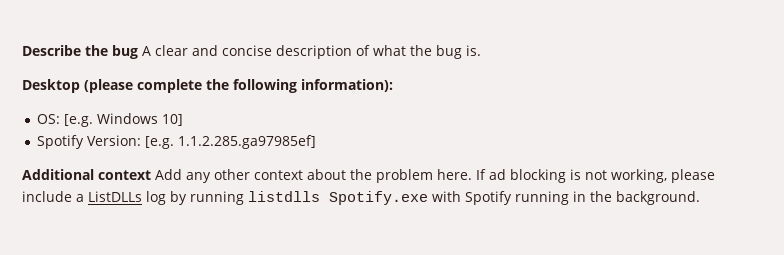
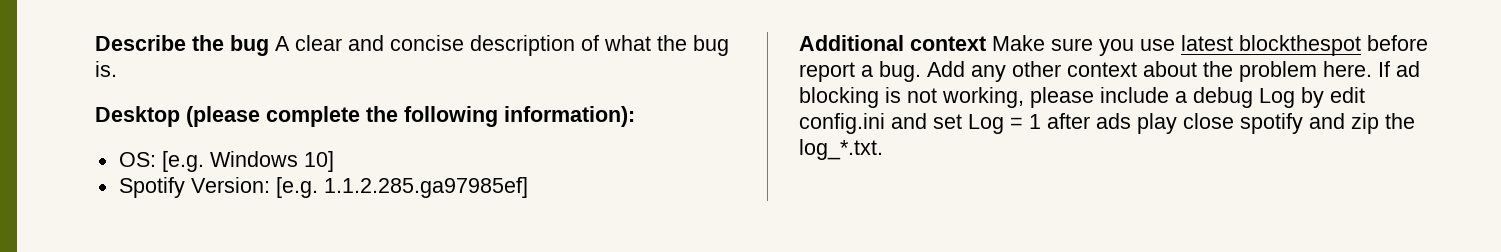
- Additional context Add any other context about the problem here.
+ Additional context Make sure you use latest blockthespot before report a bug. Add any other context about the problem here.
- If ad blocking is not working, please include a ListDLLs log by running listdlls Spotify.exe with Spotify running in the background.
+ If ad blocking is not working, please include a debug Log by edit config.ini and set Log = 1 after ads play close spotify and zip the log_*.txt.

